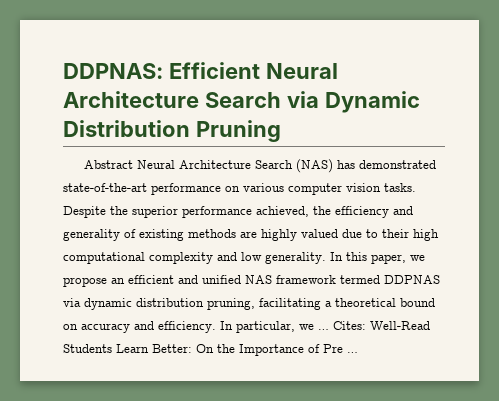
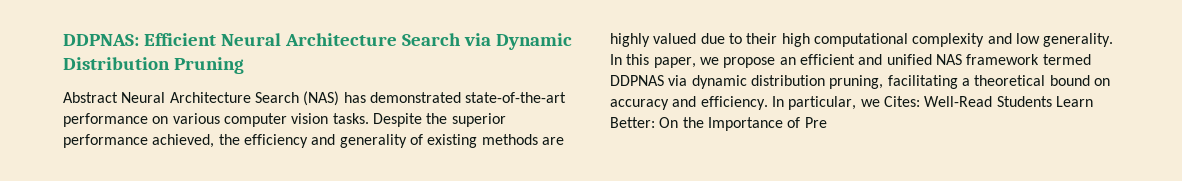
- In particular, we … Cites: Well-Read Students Learn Better: On the Importance of Pre …
+ In particular, we Cites: Well-Read Students Learn Better: On the Importance of Pre

